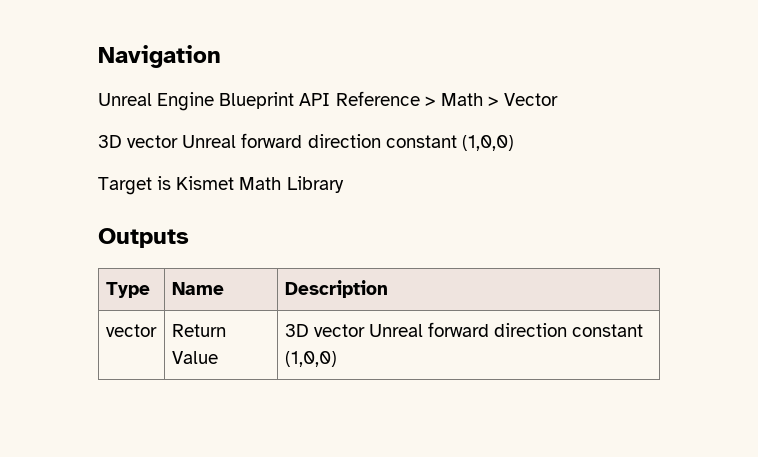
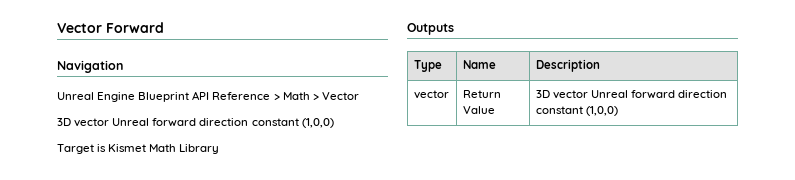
+ Vector Forward

